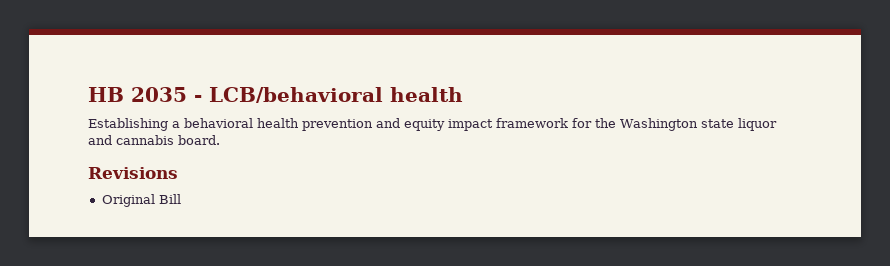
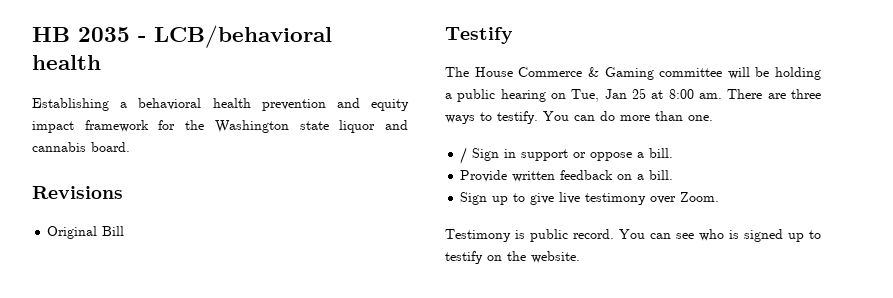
+ Testify
+ The House Commerce & Gaming committee will be holding a public hearing on Tue, Jan 25 at 8:00 am. There are three ways to testify. You can do more than one.
+ / Sign in support or oppose a bill.
+ Provide written feedback on a bill.
+ Sign up to give live testimony over Zoom.
+ Testimony is public record. You can see who is signed up to testify on the website.

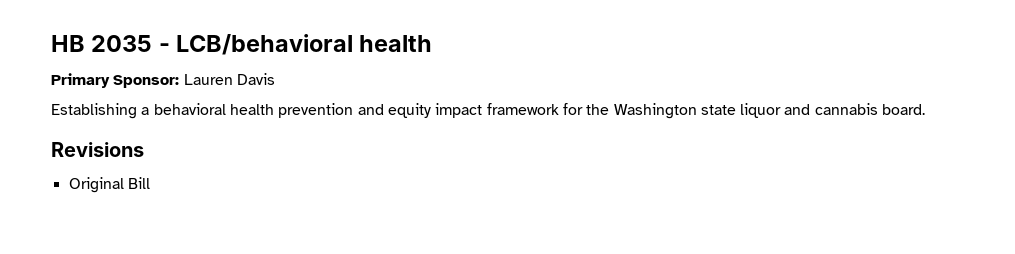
+ Primary Sponsor: Lauren Davis
- Testify
- The House Commerce & Gaming committee will be holding a public hearing on Tue, Jan 25 at 8:00 am. There are three ways to testify. You can do more than one.
- / Sign in support or oppose a bill.
- Provide written feedback on a bill.
- Sign up to give live testimony over Zoom.
- Testimony is public record. You can see who is signed up to testify on the website.

